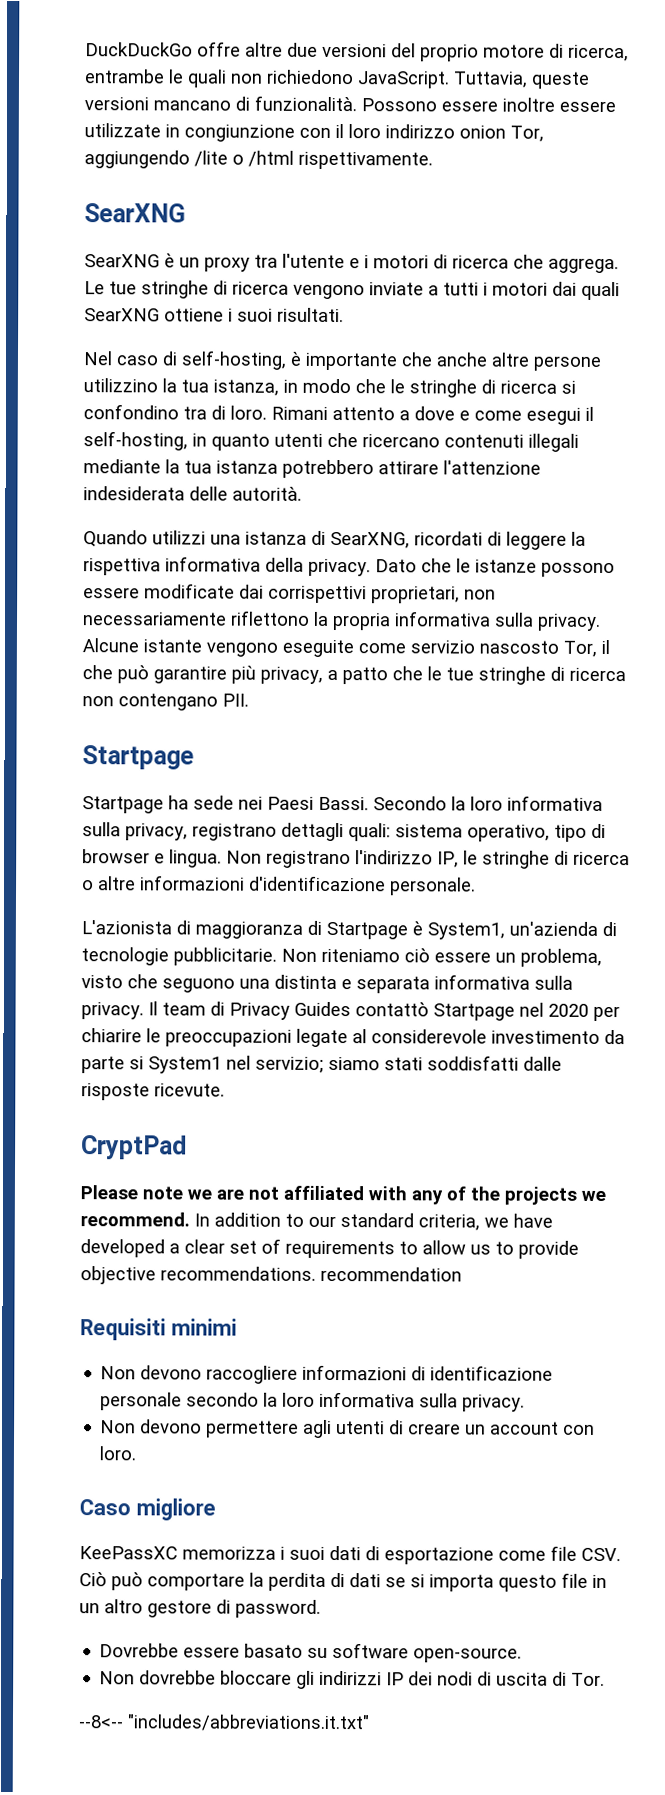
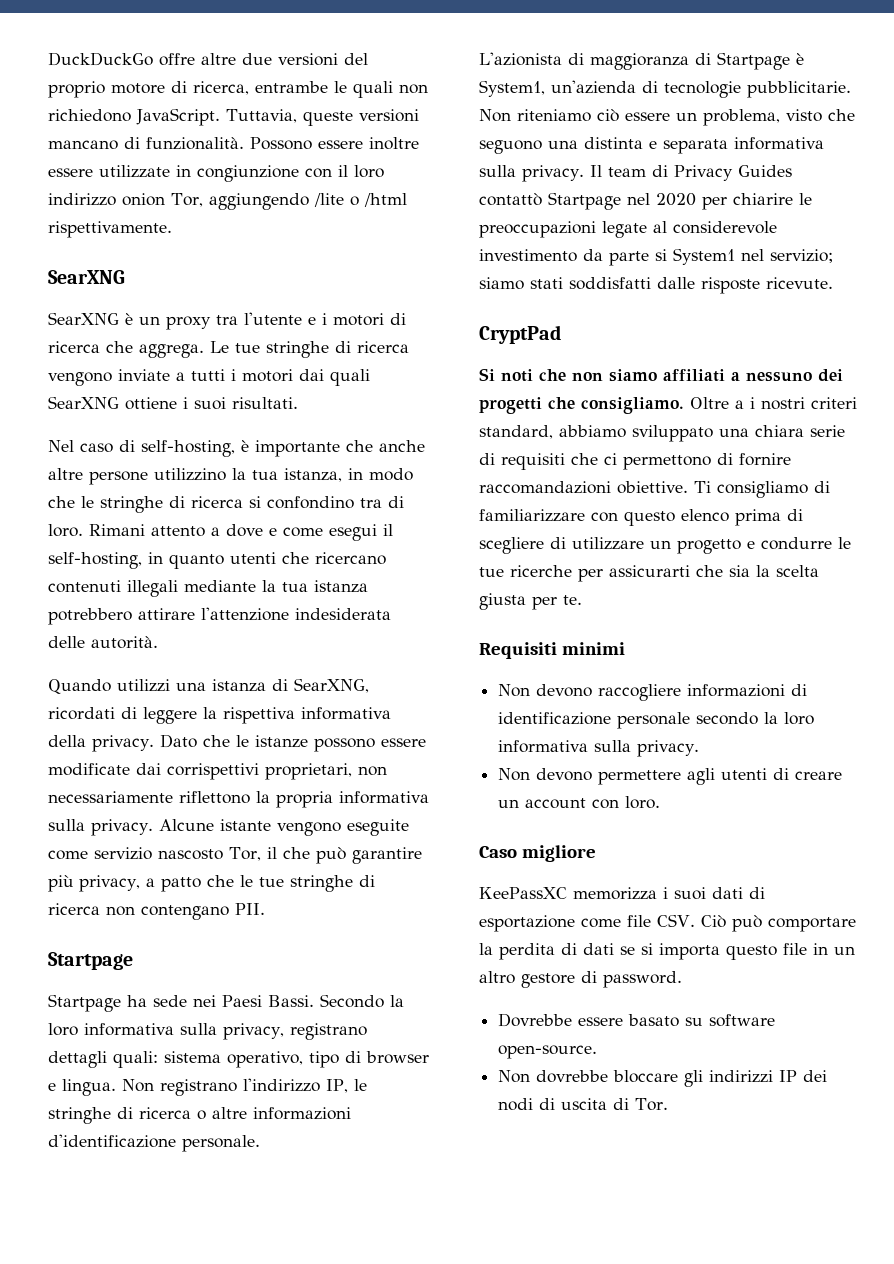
- Please note we are not affiliated with any of the projects we recommend. In addition to our standard criteria, we have developed a clear set of requirements to allow us to provide objective recommendations. recommendation
+ Si noti che non siamo affiliati a nessuno dei progetti che consigliamo. Oltre a i nostri criteri standard, abbiamo sviluppato una chiara serie di requisiti che ci permettono di fornire raccomandazioni obiettive. Ti consigliamo di familiarizzare con questo elenco prima di scegliere di utilizzare un progetto e condurre le tue ricerche per assicurarti che sia la scelta giusta per te.
- --8<-- "includes/abbreviations.it.txt"

